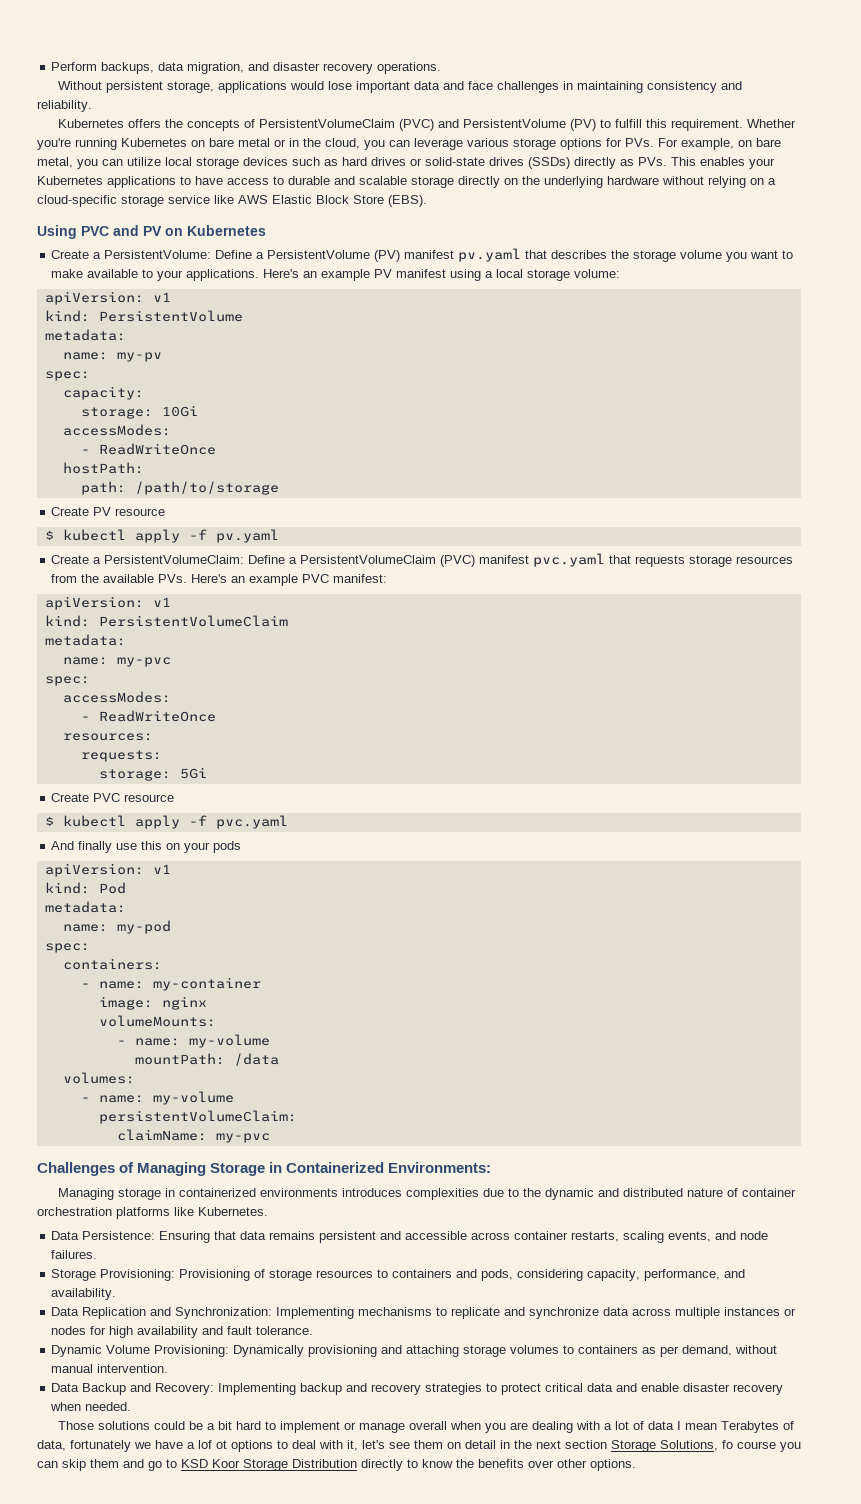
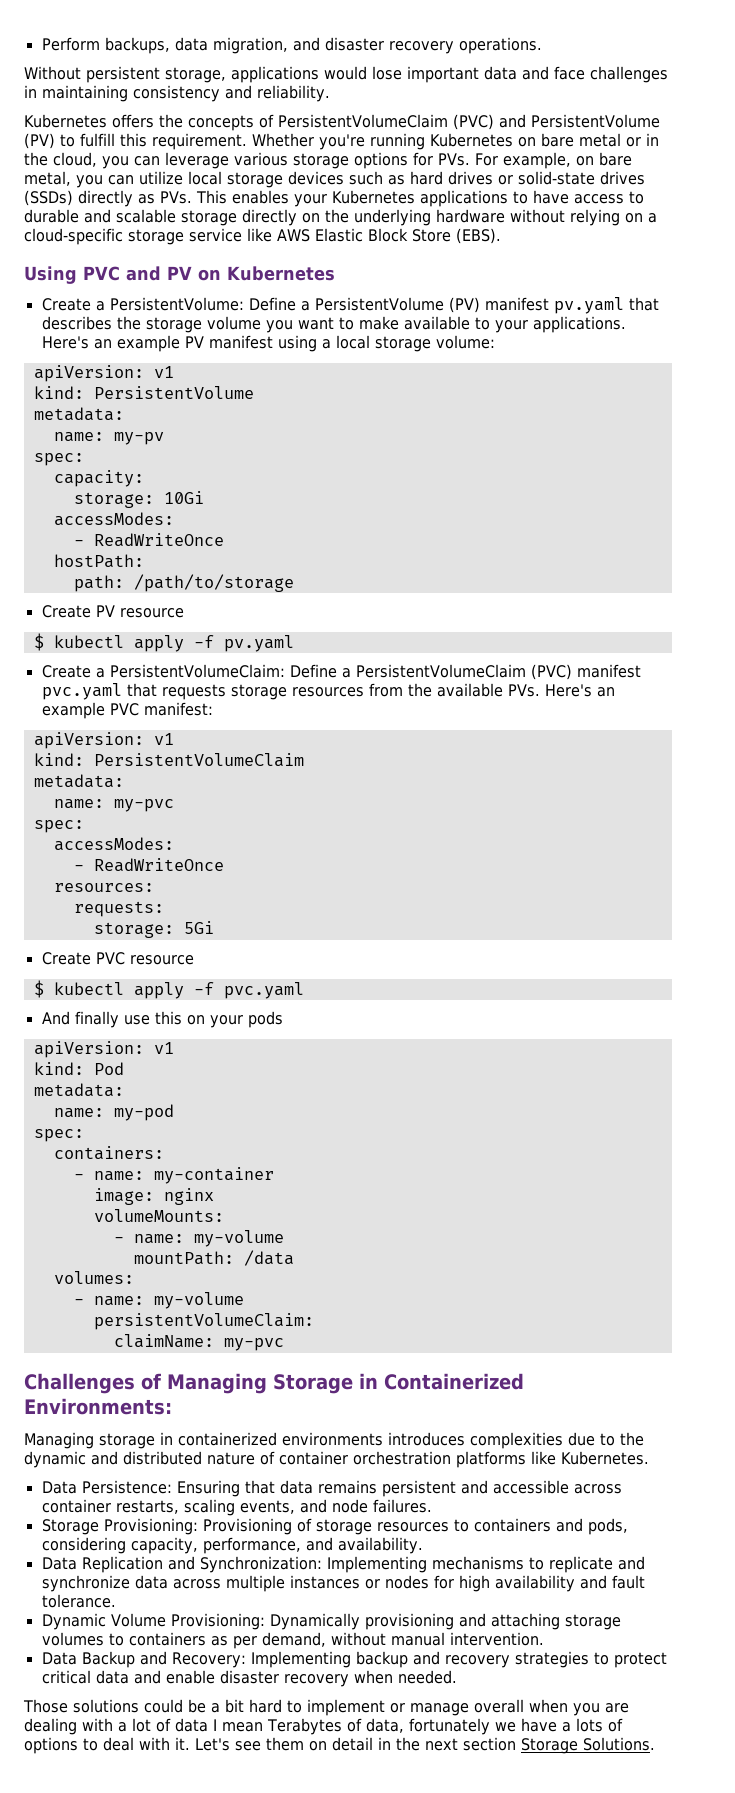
- Those solutions could be a bit hard to implement or manage overall when you are dealing with a lot of data I mean Terabytes of data, fortunately we have a lof ot options to deal with it, let's see them on detail in the next section Storage Solutions, fo course you can skip them and go to KSD Koor Storage Distribution directly to know the benefits over other options.
+ Those solutions could be a bit hard to implement or manage overall when you are dealing with a lot of data I mean Terabytes of data, fortunately we have a lots of options to deal with it. Let's see them on detail in the next section Storage Solutions.

